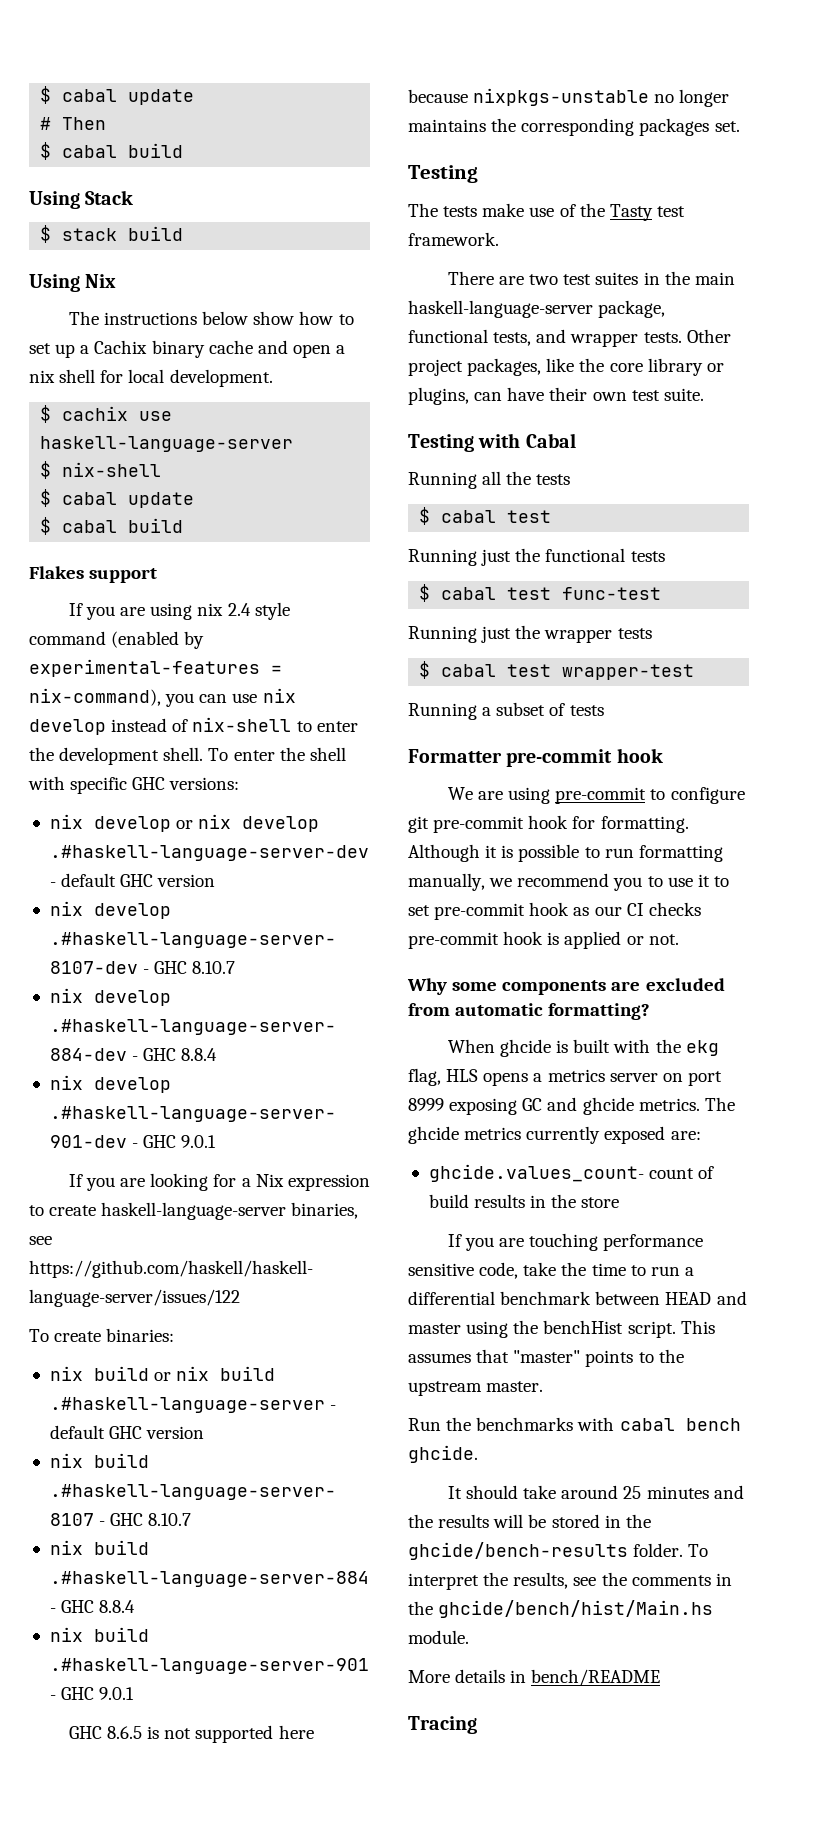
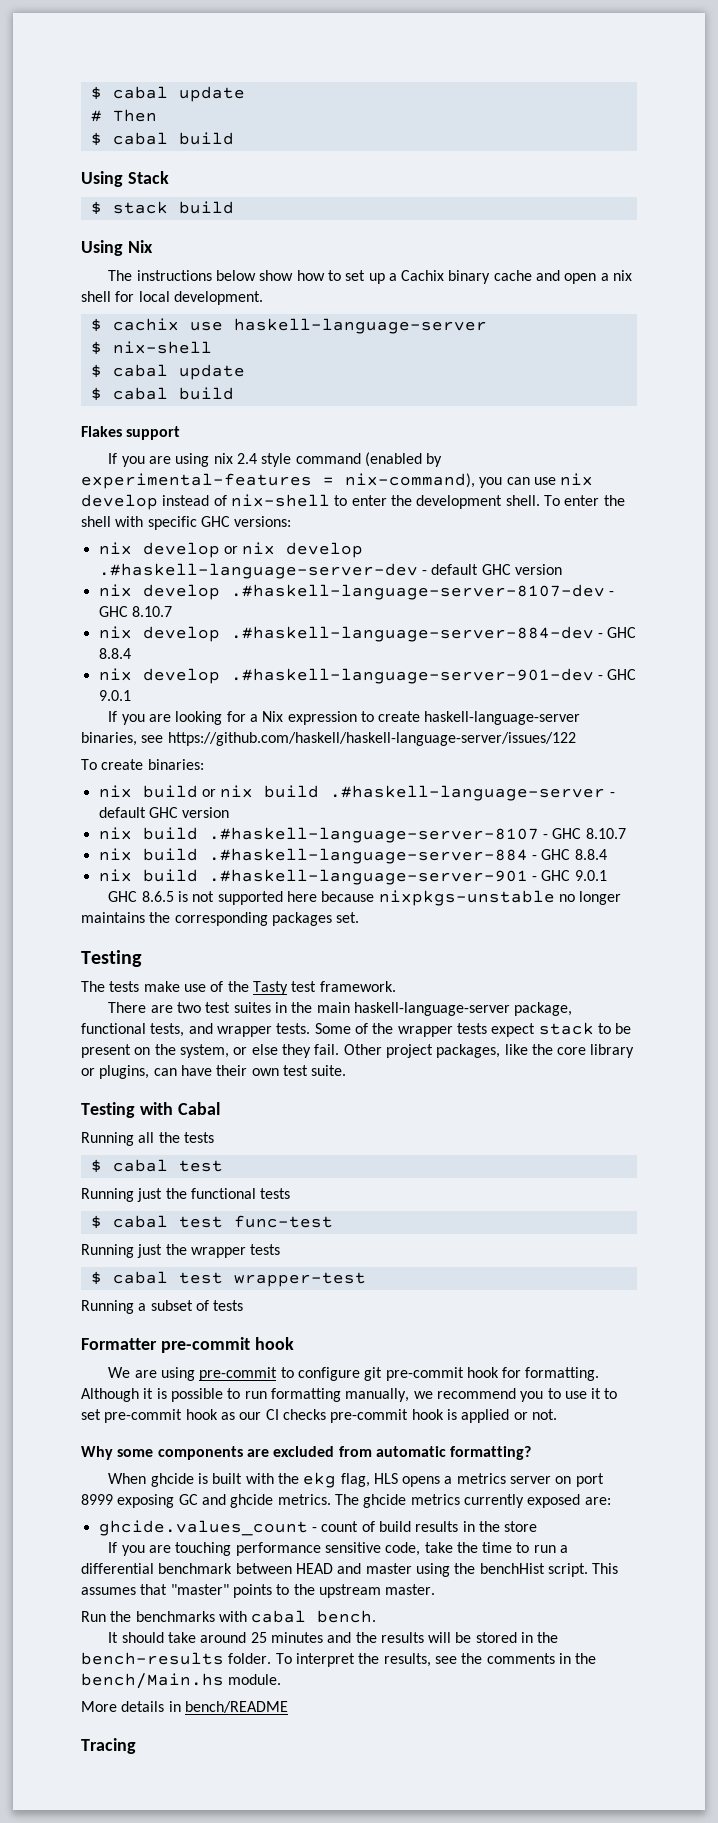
+ Some of the wrapper tests expect stack to be present on the system, or else they fail.
- ghcide.values_count- count of build results in the store
+ ghcide.values_count - count of build results in the store
- Run the benchmarks with cabal bench ghcide.
+ Run the benchmarks with cabal bench.
- It should take around 25 minutes and the results will be stored in the ghcide/bench-results folder.
+ It should take around 25 minutes and the results will be stored in the bench-results folder.
- To interpret the results, see the comments in the ghcide/bench/hist/Main.hs module.
+ To interpret the results, see the comments in the bench/Main.hs module.

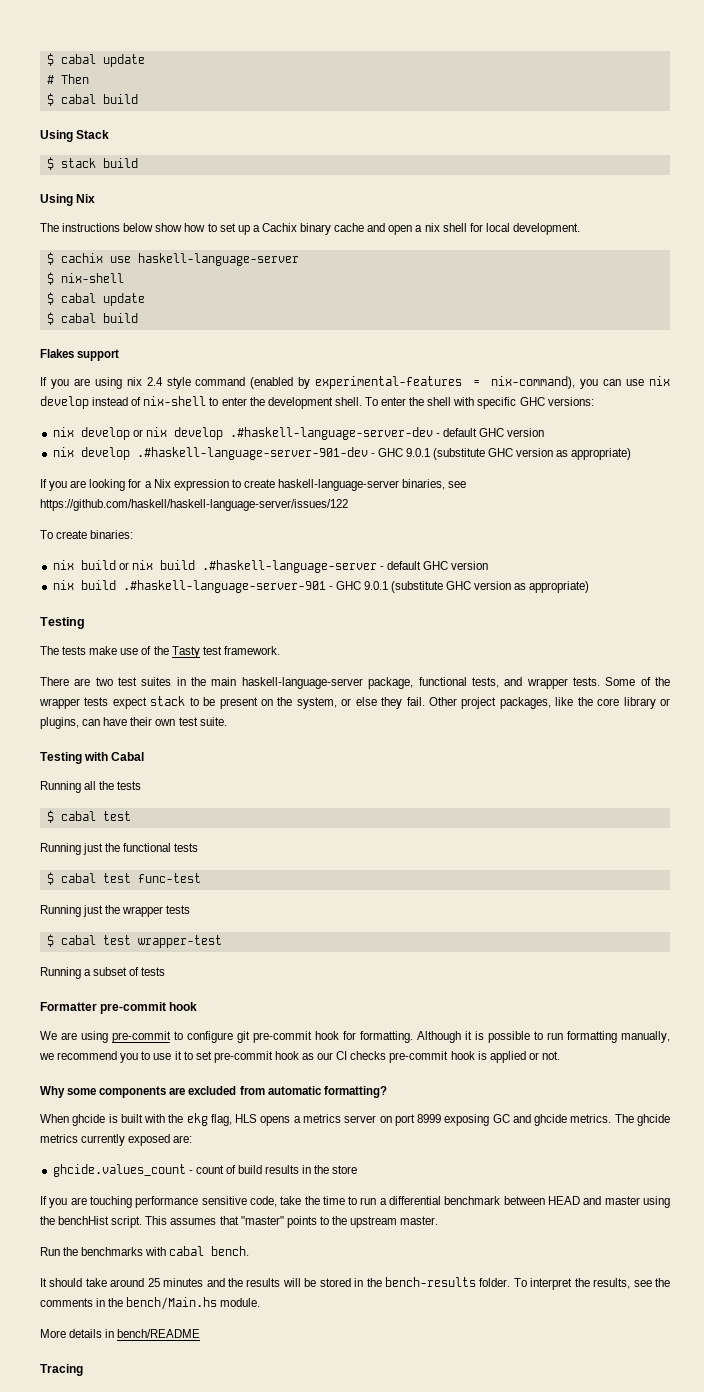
- nix develop .#haskell-language-server-8107-dev - GHC 8.10.7
- nix develop .#haskell-language-server-884-dev - GHC 8.8.4
- nix develop .#haskell-language-server-901-dev - GHC 9.0.1
+ nix develop .#haskell-language-server-901-dev - GHC 9.0.1 (substitute GHC version as appropriate)
- nix build .#haskell-language-server-8107 - GHC 8.10.7
- nix build .#haskell-language-server-884 - GHC 8.8.4
- nix build .#haskell-language-server-901 - GHC 9.0.1
- GHC 8.6.5 is not supported here because nixpkgs-unstable no longer maintains the corresponding packages set.
+ nix build .#haskell-language-server-901 - GHC 9.0.1 (substitute GHC version as appropriate)

